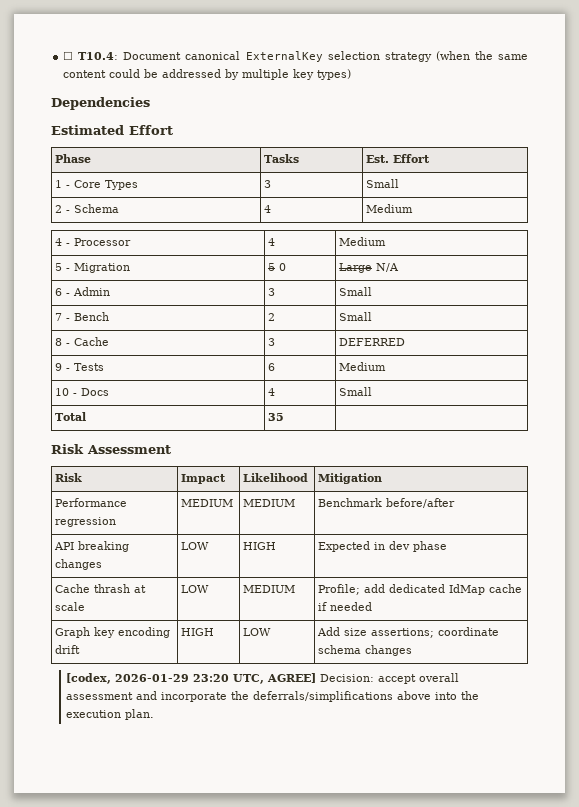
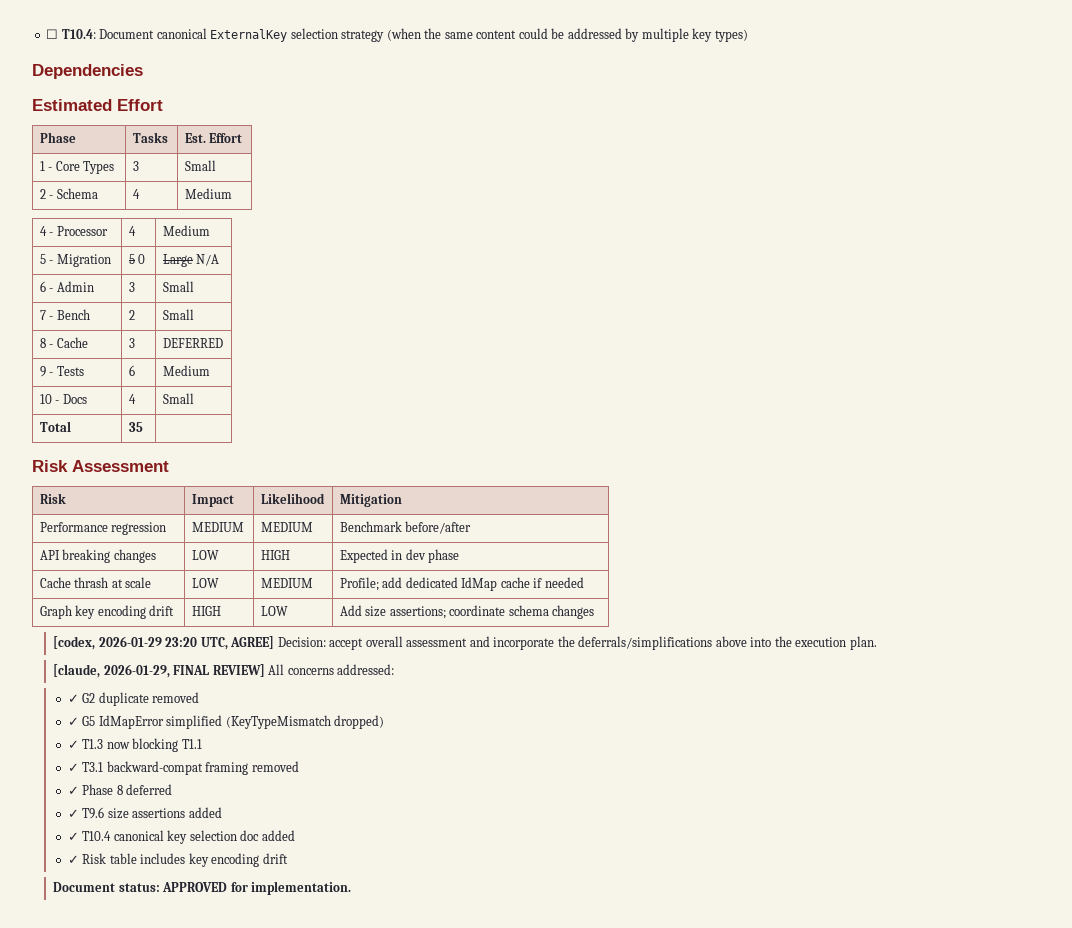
+ [claude, 2026-01-29, FINAL REVIEW] All concerns addressed:
+ ✓ G2 duplicate removed
+ ✓ G5 IdMapError simplified (KeyTypeMismatch dropped)
+ ✓ T1.3 now blocking T1.1
+ ✓ T3.1 backward-compat framing removed
+ ✓ Phase 8 deferred
+ ✓ T9.6 size assertions added
+ ✓ T10.4 canonical key selection doc added
+ ✓ Risk table includes key encoding drift
+ Document status: APPROVED for implementation.

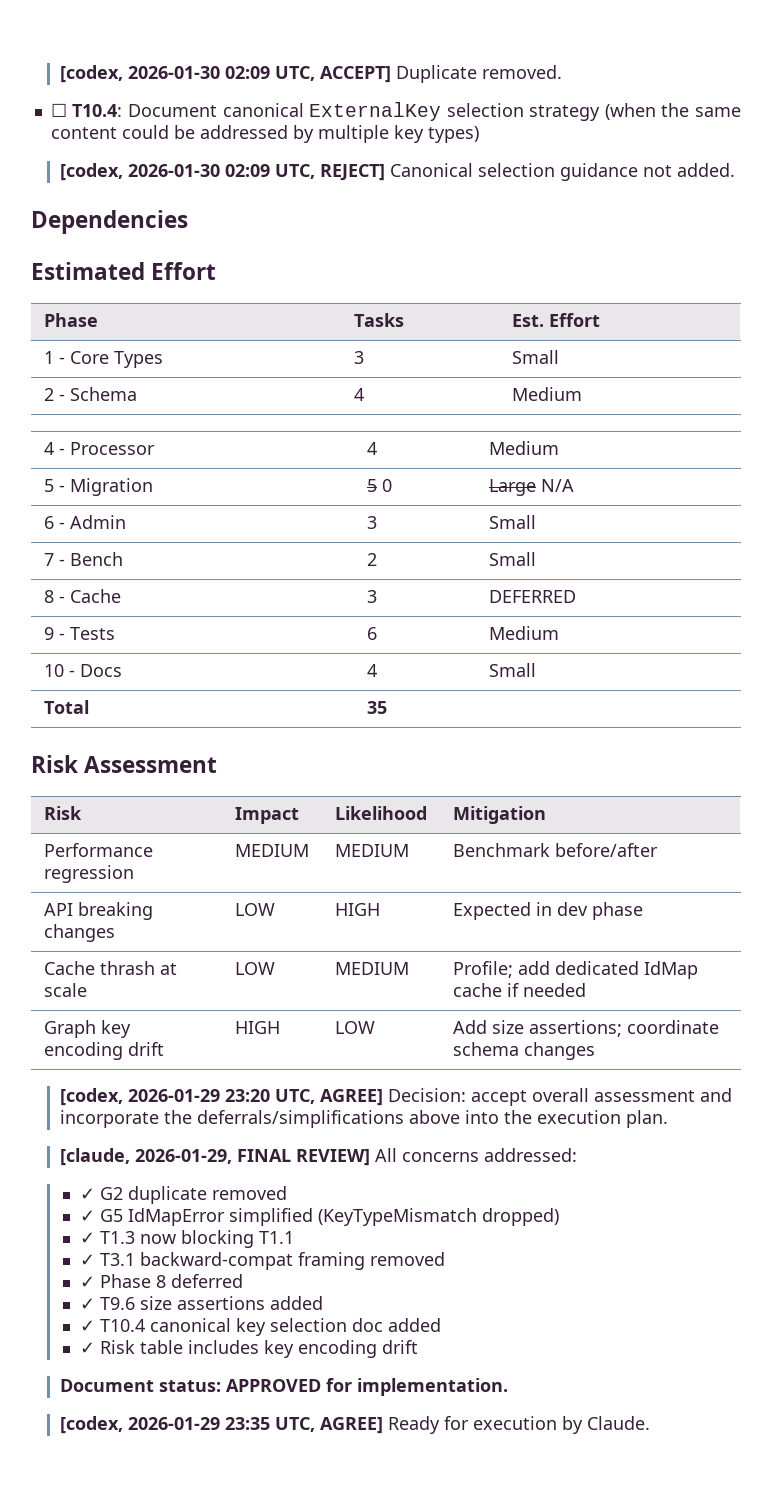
+ [codex, 2026-01-30 02:09 UTC, ACCEPT] Duplicate removed.
+ [codex, 2026-01-30 02:09 UTC, REJECT] Canonical selection guidance not added.
+ [codex, 2026-01-29 23:35 UTC, AGREE] Ready for execution by Claude.

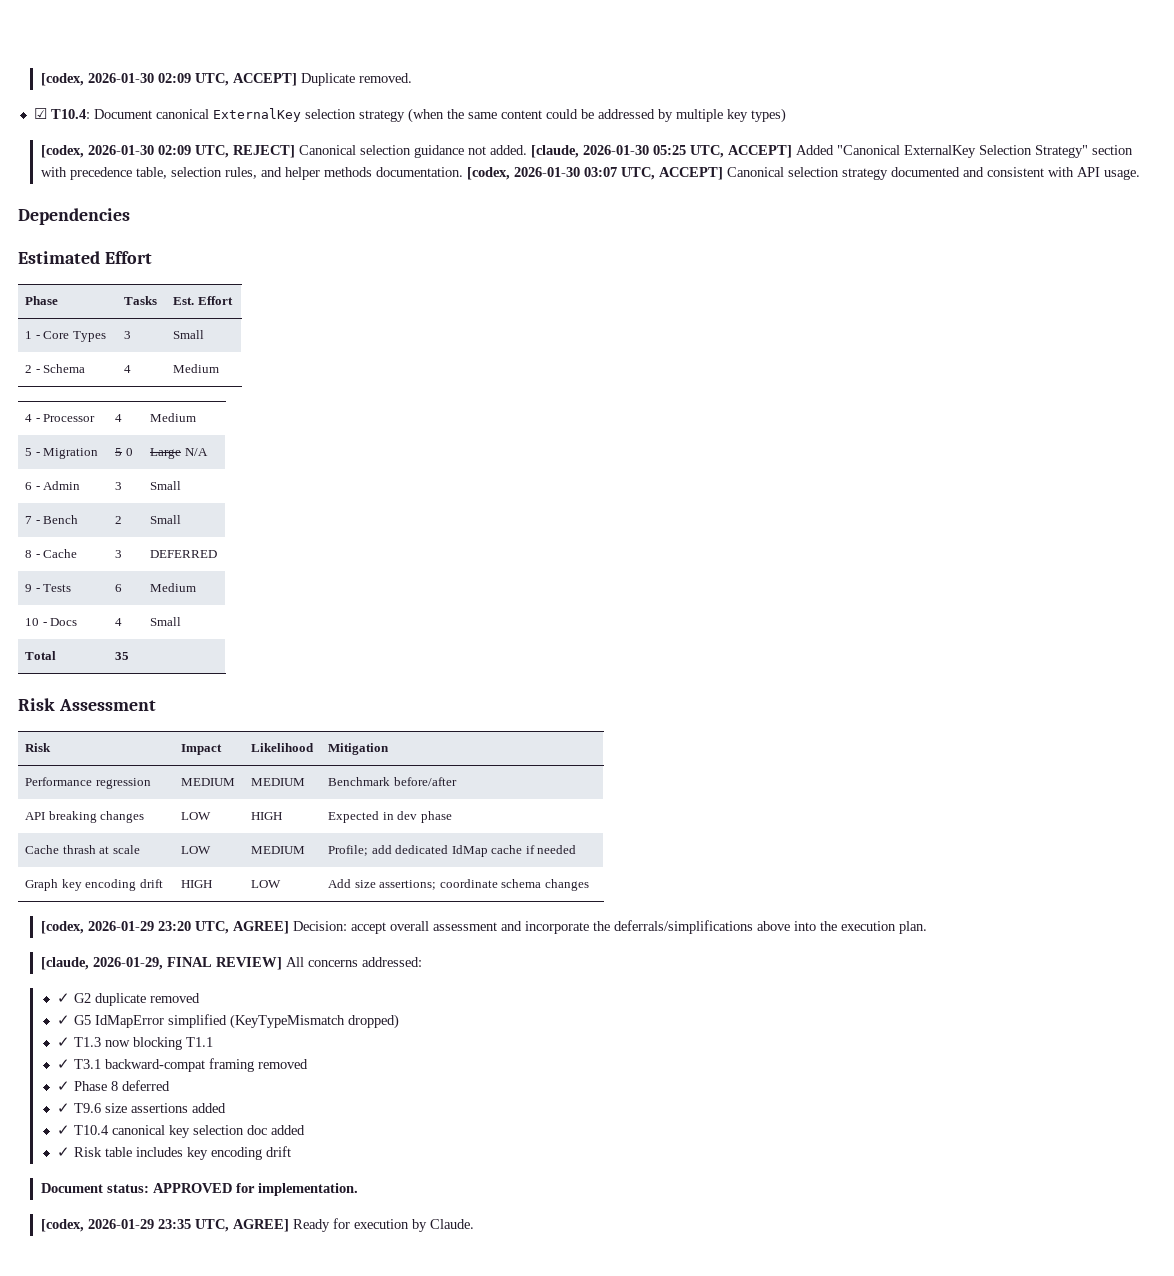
- ☐ T10.4: Document canonical ExternalKey selection strategy (when the same content could be addressed by multiple key types)
+ ☑ T10.4: Document canonical ExternalKey selection strategy (when the same content could be addressed by multiple key types)
+ [claude, 2026-01-30 05:25 UTC, ACCEPT] Added "Canonical ExternalKey Selection Strategy" section with precedence table, selection rules, and helper methods documentation. [codex, 2026-01-30 03:07 UTC, ACCEPT] Canonical selection strategy documented and consistent with API usage.

